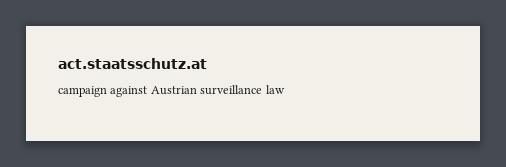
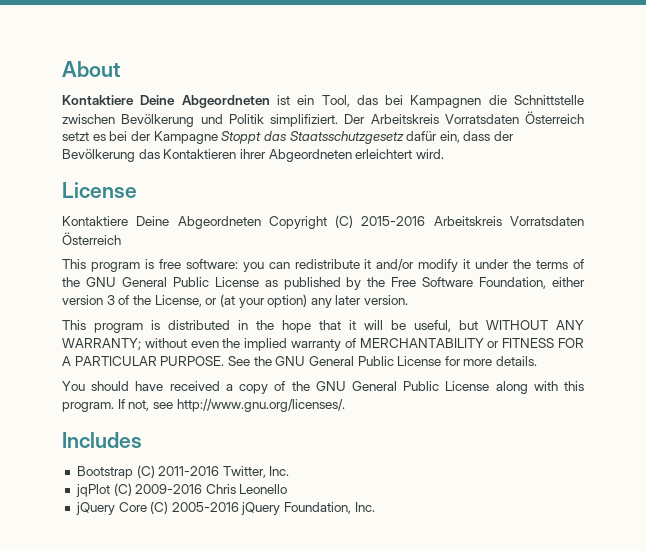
- act.staatsschutz.at
- campaign against Austrian surveillance law
+ About
+ Kontaktiere Deine Abgeordneten ist ein Tool, das bei Kampagnen die Schnittstelle zwischen Bevölkerung und Politik simplifiziert. Der Arbeitskreis Vorratsdaten Österreich setzt es bei der Kampagne Stoppt das Staatsschutzgesetz dafür ein, dass der Bevölkerung das Kontaktieren ihrer Abgeordneten erleichtert wird.
+ License
+ Kontaktiere Deine Abgeordneten Copyright (C) 2015-2016 Arbeitskreis Vorratsdaten Österreich
+ This program is free software: you can redistribute it and/or modify it under the terms of the GNU General Public License as published by the Free Software Foundation, either version 3 of the License, or (at your option) any later version.
+ This program is distributed in the hope that it will be useful, but WITHOUT ANY WARRANTY; without even the implied warranty of MERCHANTABILITY or FITNESS FOR A PARTICULAR PURPOSE. See the GNU General Public License for more details.
+ You should have received a copy of the GNU General Public License along with this program. If not, see http://www.gnu.org/licenses/.
+ Includes
+ Bootstrap (C) 2011-2016 Twitter, Inc.
+ jqPlot (C) 2009-2016 Chris Leonello
+ jQuery Core (C) 2005-2016 jQuery Foundation, Inc.

